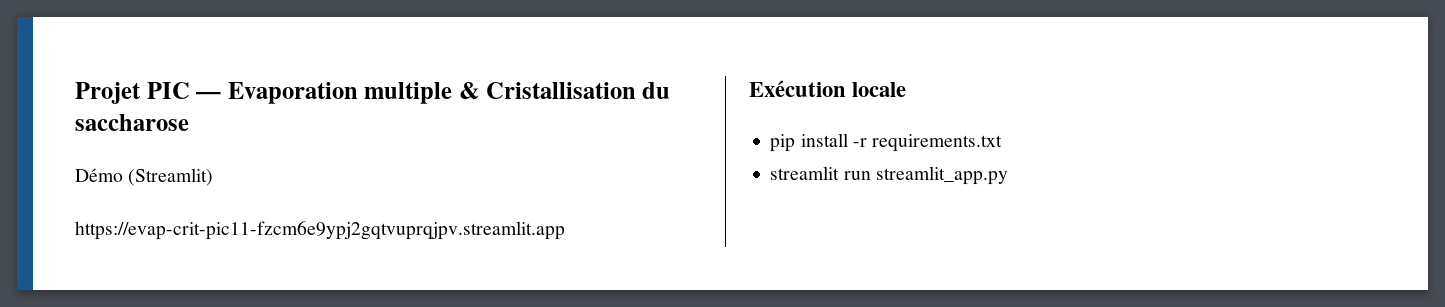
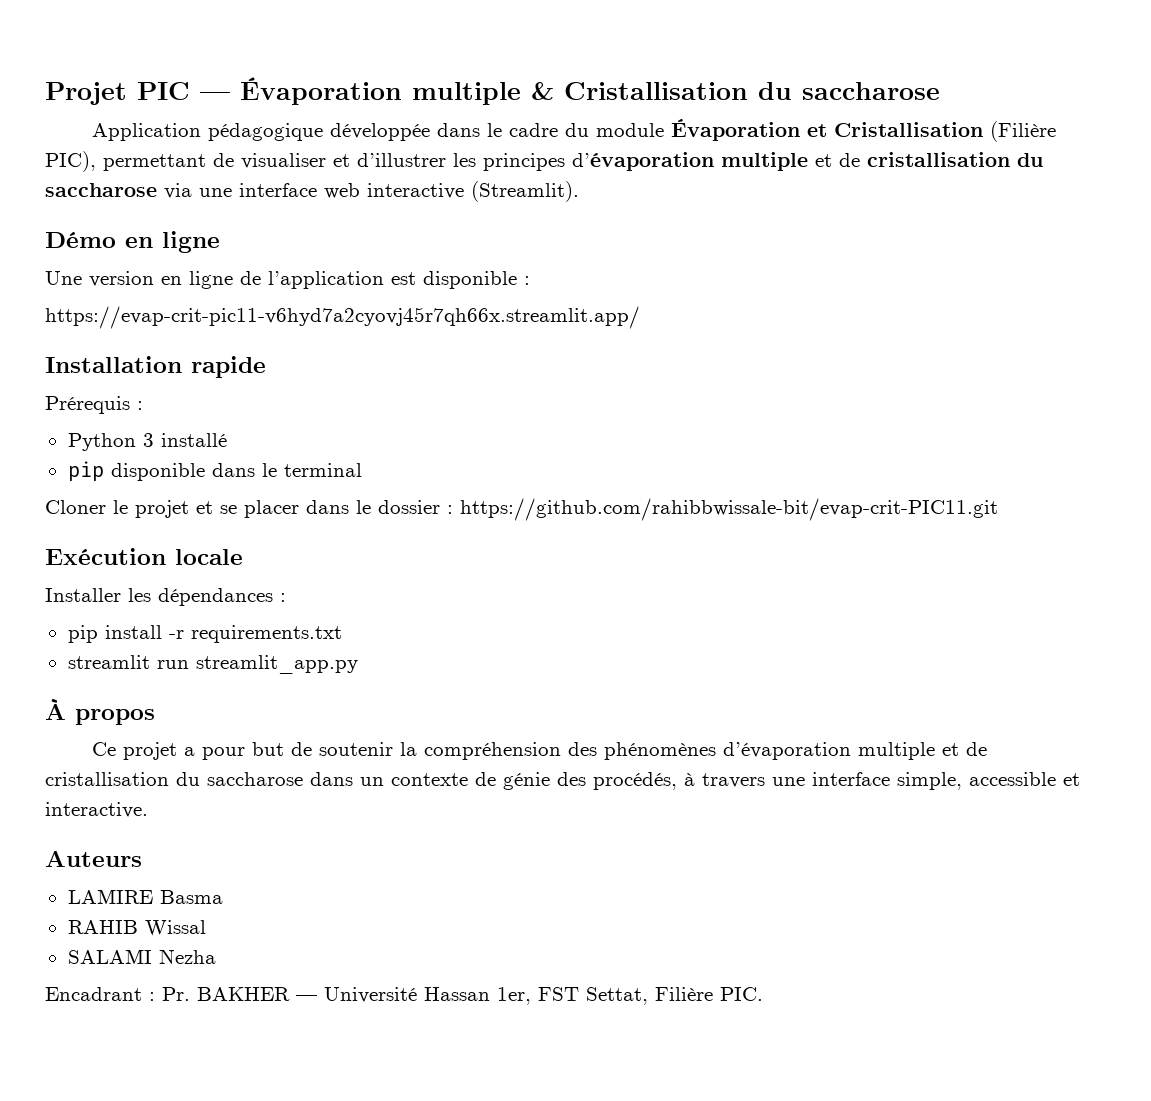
- Projet PIC — Evaporation multiple & Cristallisation du saccharose
+ Projet PIC — Évaporation multiple & Cristallisation du saccharose
- Démo (Streamlit)
- https://evap-crit-pic11-fzcm6e9ypj2gqtvuprqjpv.streamlit.app
+ Application pédagogique développée dans le cadre du module Évaporation et Cristallisation (Filière PIC), permettant de visualiser et d’illustrer les principes d’évaporation multiple et de cristallisation du saccharose via une interface web interactive (Streamlit).
+ Démo en ligne
+ Une version en ligne de l’application est disponible :
+ https://evap-crit-pic11-v6hyd7a2cyovj45r7qh66x.streamlit.app/
+ Installation rapide
+ Prérequis :
+ Python 3 installé
+ pip disponible dans le terminal
+ Cloner le projet et se placer dans le dossier : https://github.com/rahibbwissale-bit/evap-crit-PIC11.git
  Exécution locale
+ Installer les dépendances :
+ À propos
+ Ce projet a pour but de soutenir la compréhension des phénomènes d’évaporation multiple et de cristallisation du saccharose dans un contexte de génie des procédés, à travers une interface simple, accessible et interactive.
+ Auteurs
+ LAMIRE Basma
+ RAHIB Wissal
+ SALAMI Nezha
+ Encadrant : Pr. BAKHER — Université Hassan 1er, FST Settat, Filière PIC.

